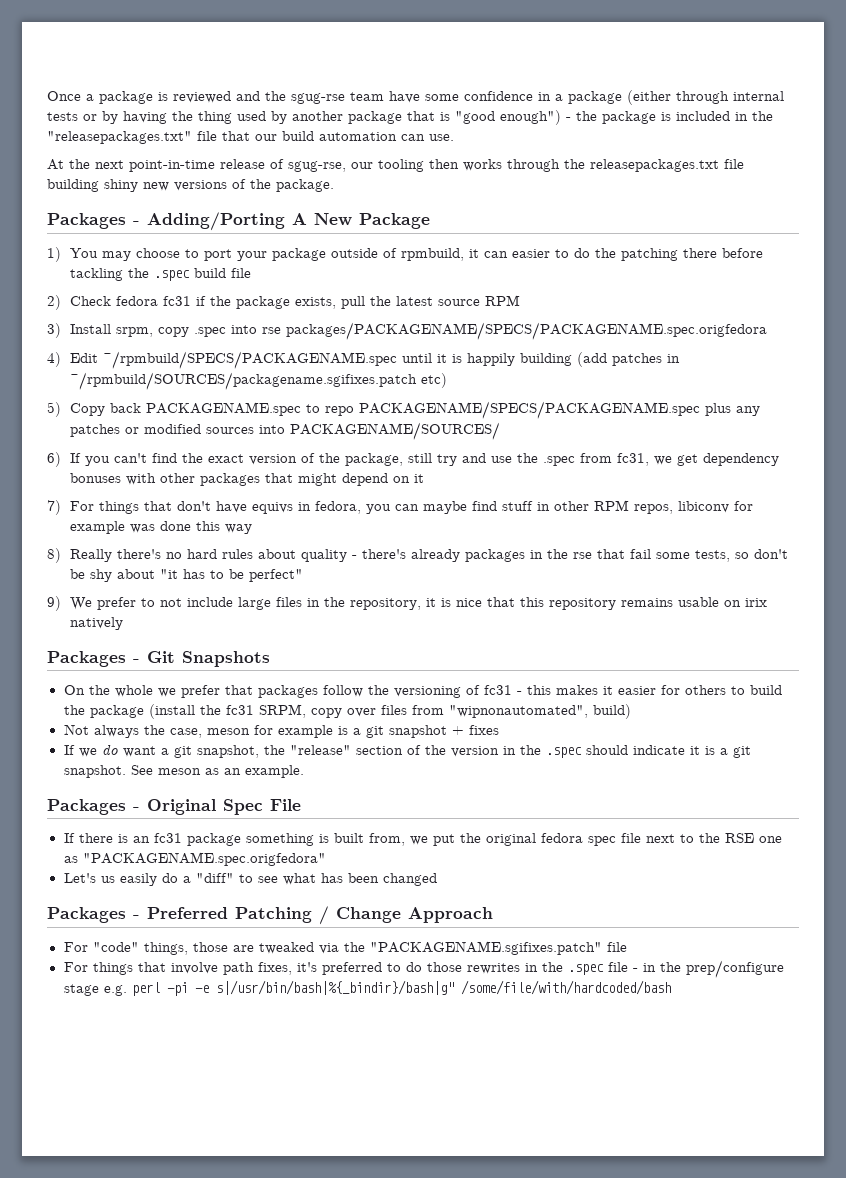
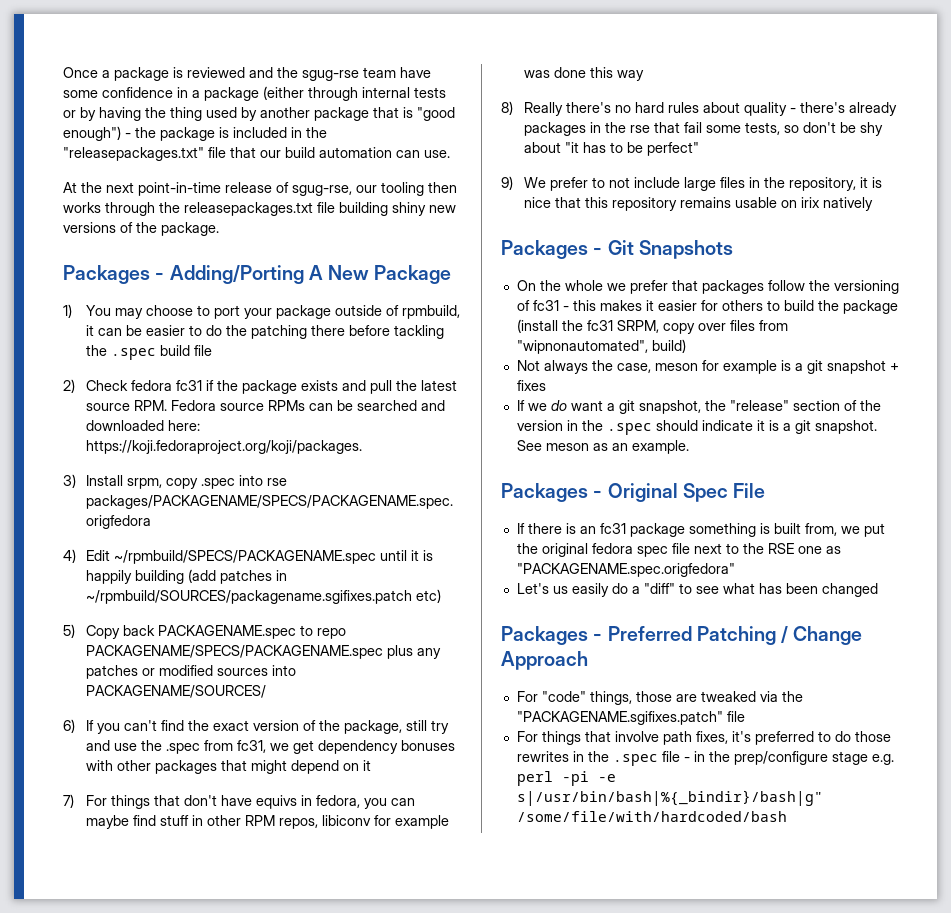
- 1) You may choose to port your package outside of rpmbuild, it can easier to do the patching there before tackling the .spec build file
+ 1) You may choose to port your package outside of rpmbuild, it can be easier to do the patching there before tackling the .spec build file
- 2) Check fedora fc31 if the package exists, pull the latest source RPM
+ 2) Check fedora fc31 if the package exists and pull the latest source RPM. Fedora source RPMs can be searched and downloaded here: https://koji.fedoraproject.org/koji/packages.

